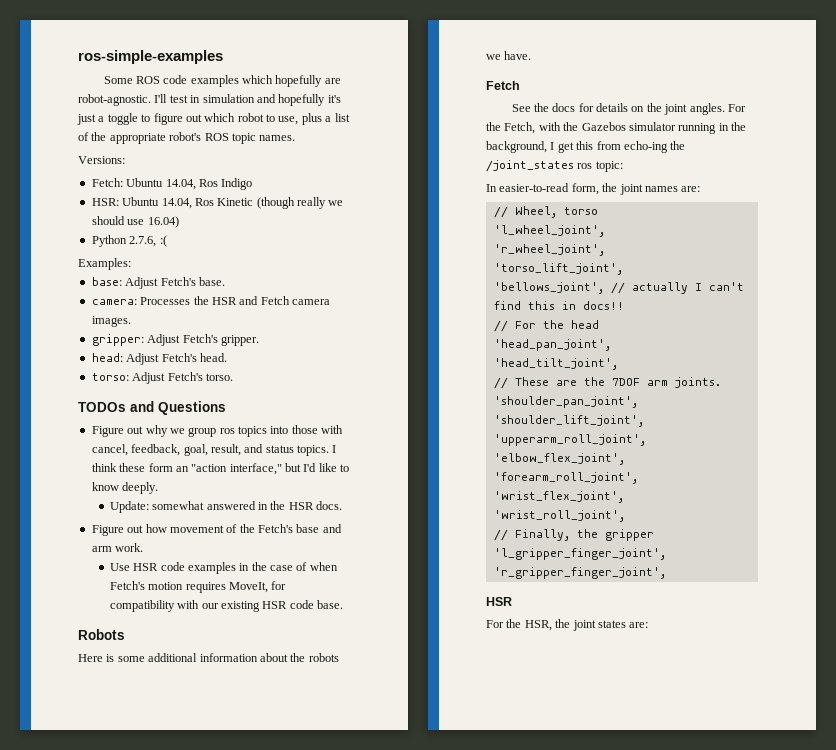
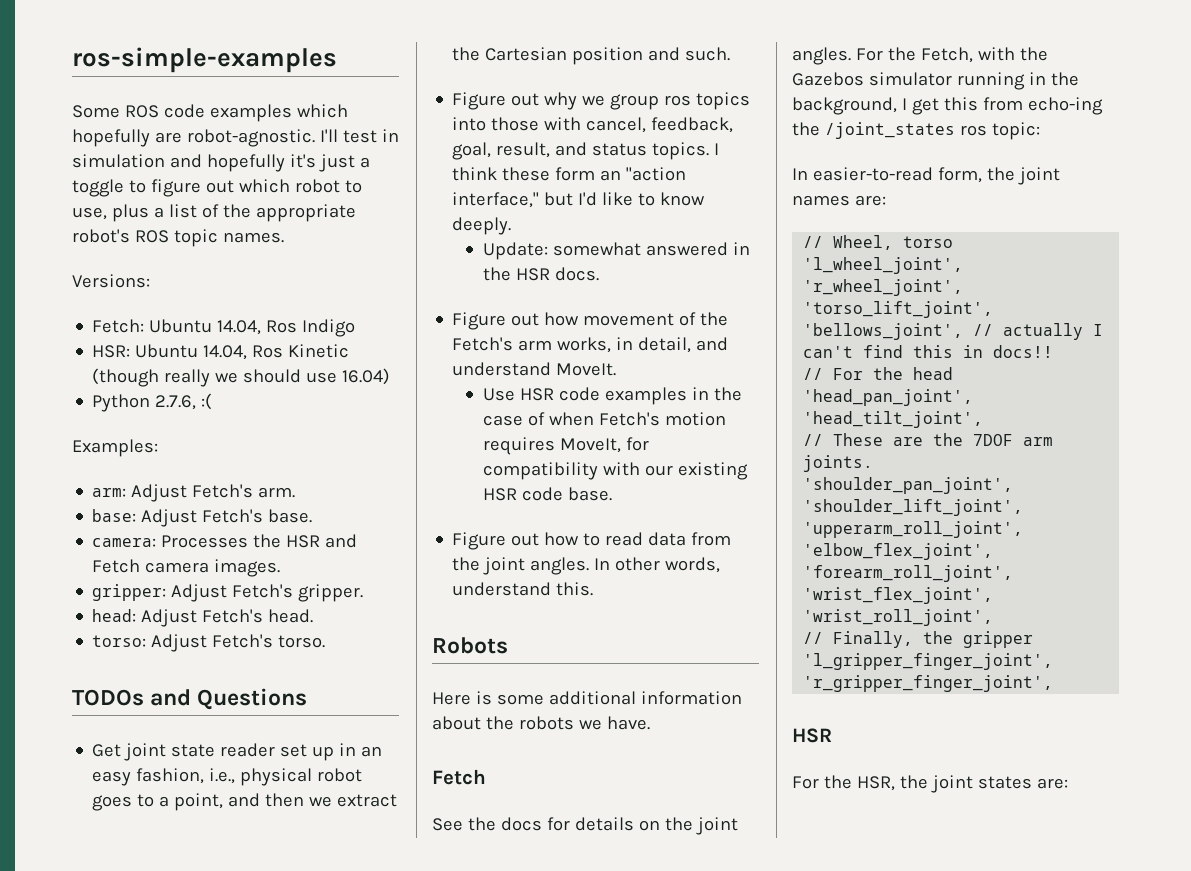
+ arm: Adjust Fetch's arm.
+ Get joint state reader set up in an easy fashion, i.e., physical robot goes to a point, and then we extract the Cartesian position and such.
- Figure out how movement of the Fetch's base and arm work.
+ Figure out how movement of the Fetch's arm works, in detail, and understand MoveIt.
+ Figure out how to read data from the joint angles. In other words, understand this.

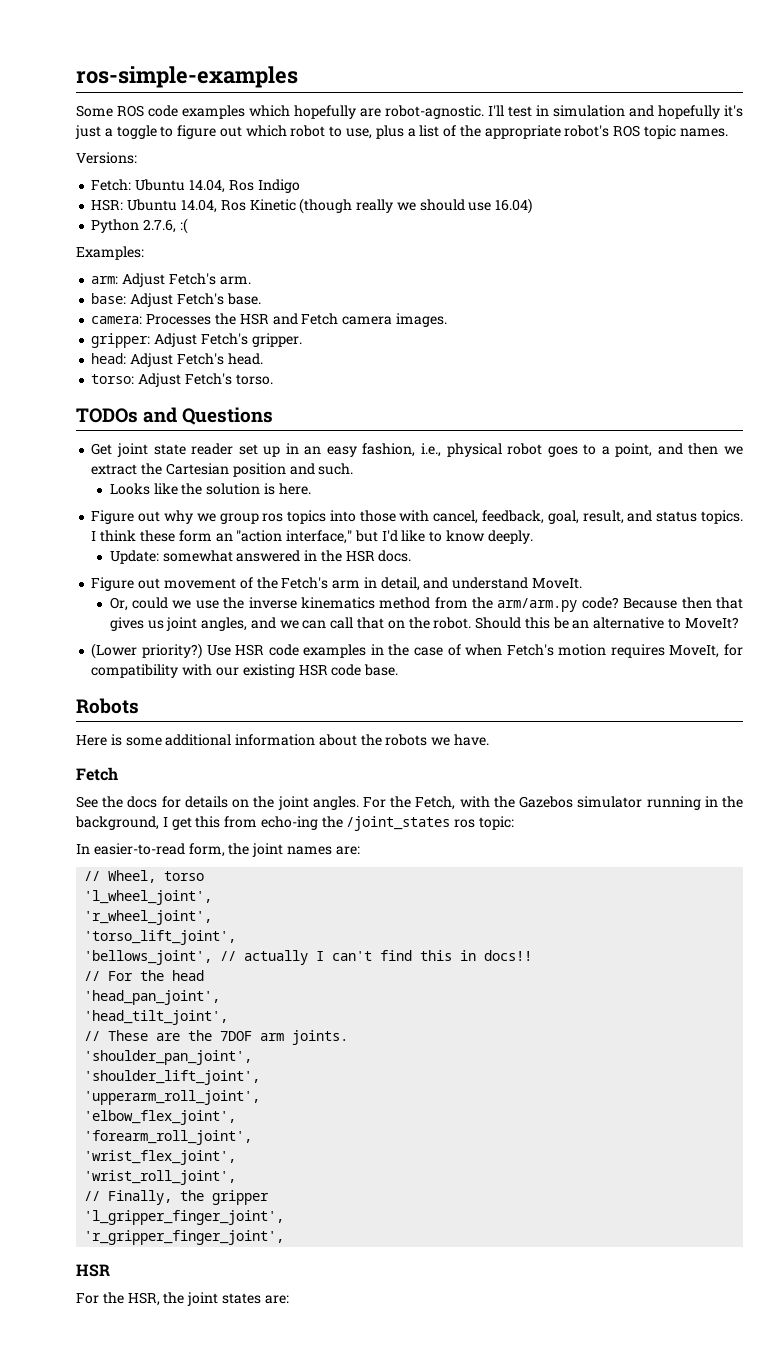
+ Looks like the solution is here.
- Figure out how movement of the Fetch's arm works, in detail, and understand MoveIt.
+ Figure out movement of the Fetch's arm in detail, and understand MoveIt.
+ Or, could we use the inverse kinematics method from the arm/arm.py code? Because then that gives us joint angles, and we can call that on the robot. Should this be an alternative to MoveIt?
+ (Lower priority?)
- Figure out how to read data from the joint angles. In other words, understand this.

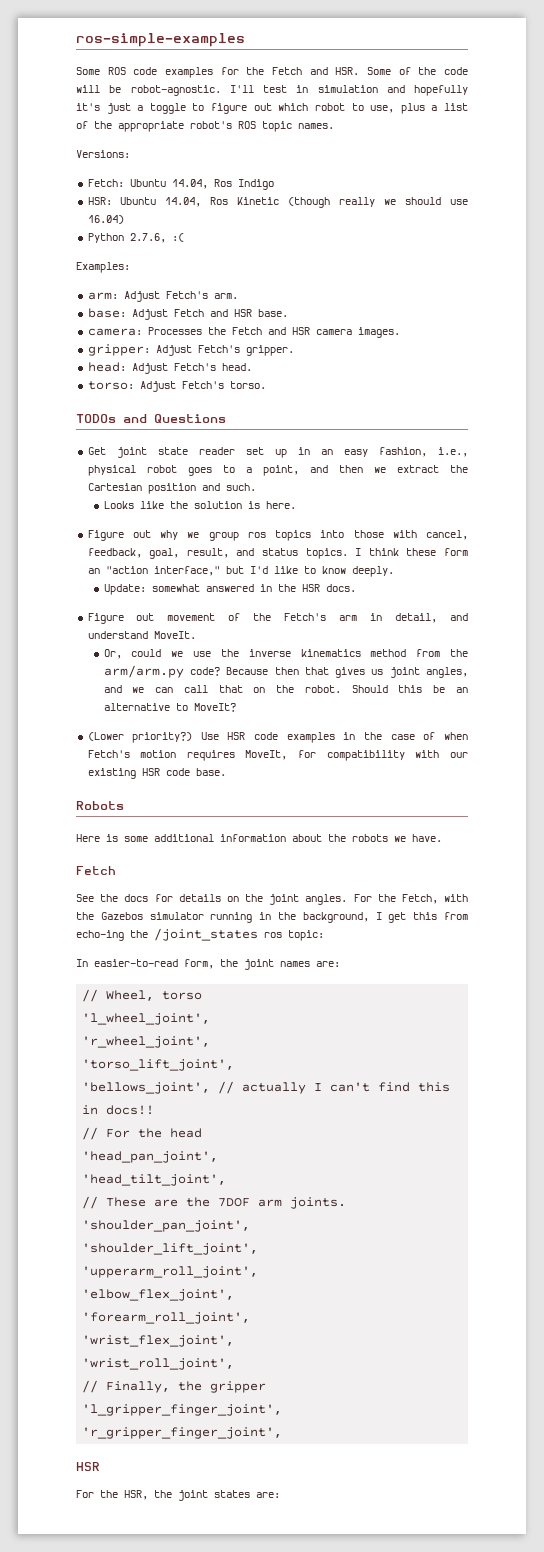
- Some ROS code examples which hopefully are robot-agnostic.
+ Some ROS code examples for the Fetch and HSR. Some of the code will be robot-agnostic.
- base: Adjust Fetch's base.
+ base: Adjust Fetch and HSR base.
- camera: Processes the HSR and Fetch camera images.
+ camera: Processes the Fetch and HSR camera images.

